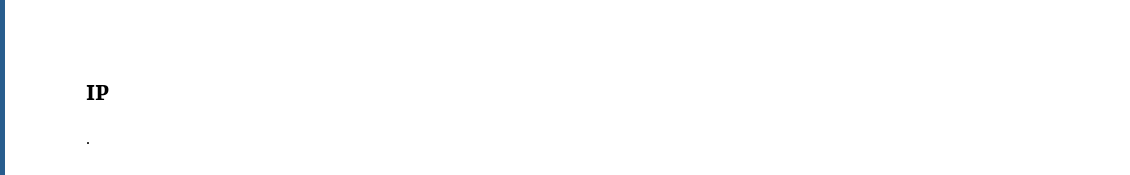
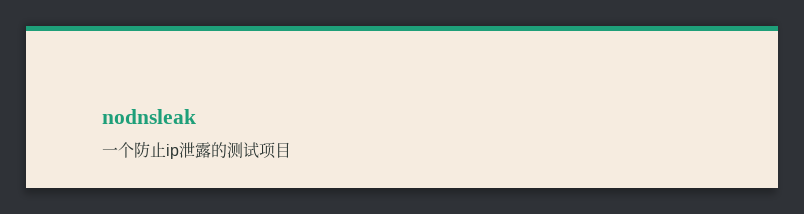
- IP
- .
+ nodnsleak
+ 一个防止ip泄露的测试项目

